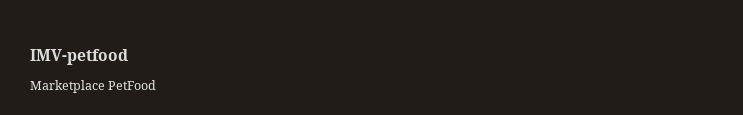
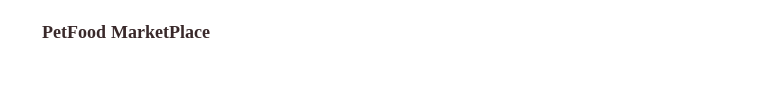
- IMV-petfood
- Marketplace PetFood
+ PetFood MarketPlace

